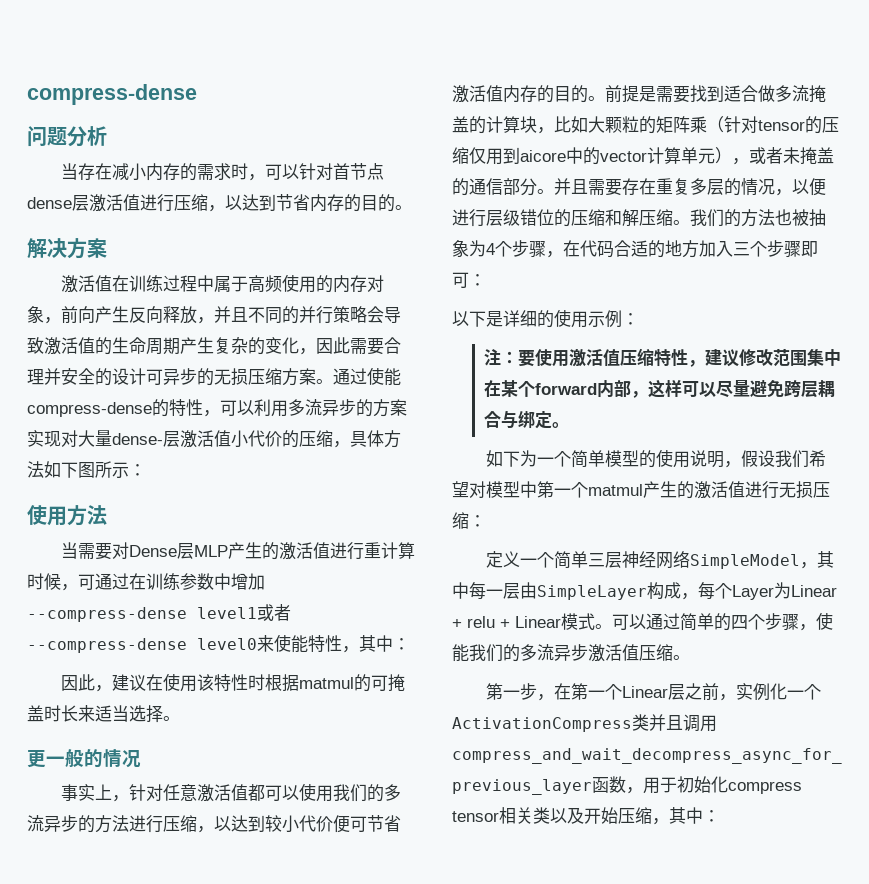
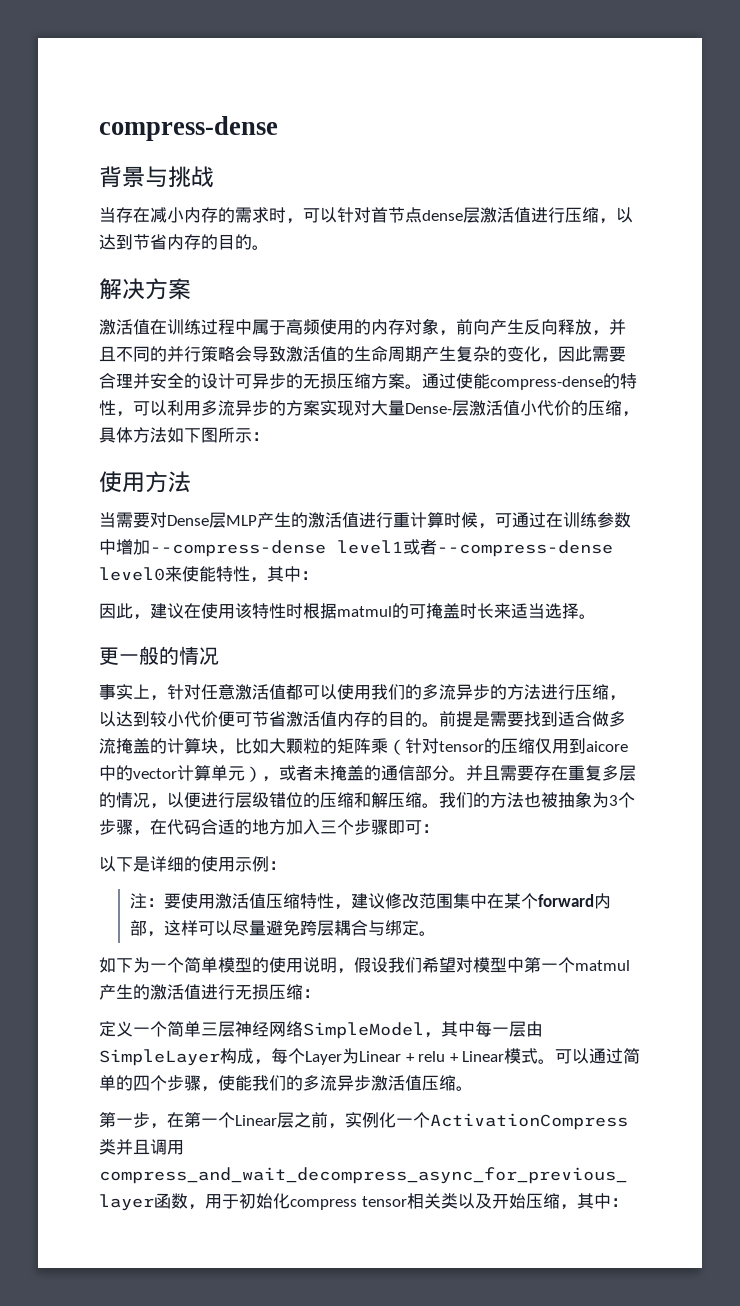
- 问题分析
+ 背景与挑战
- 通过使能compress-dense的特性，可以利用多流异步的方案实现对大量dense-层激活值小代价的压缩，具体方法如下图所示：
+ 通过使能compress-dense的特性，可以利用多流异步的方案实现对大量Dense-层激活值小代价的压缩，具体方法如下图所示：
- 我们的方法也被抽象为4个步骤，在代码合适的地方加入三个步骤即可：
+ 我们的方法也被抽象为3个步骤，在代码合适的地方加入三个步骤即可：

